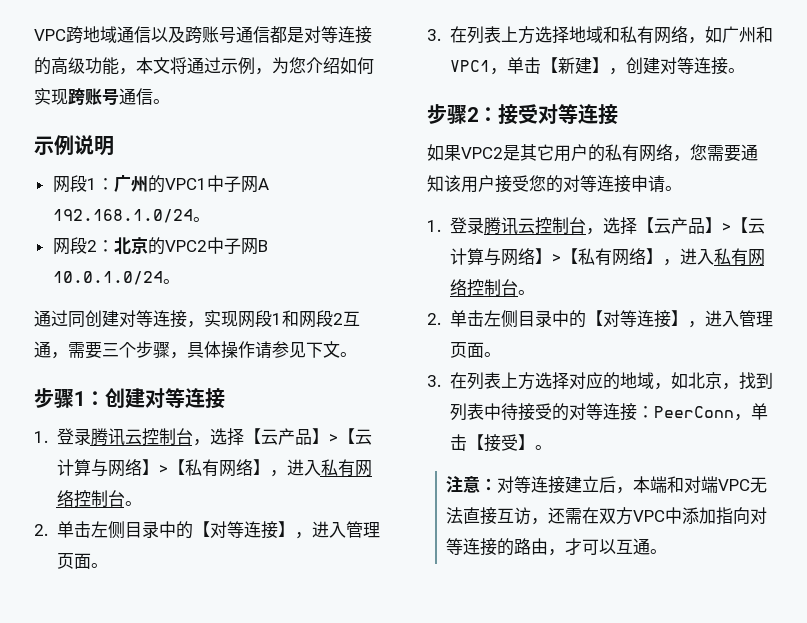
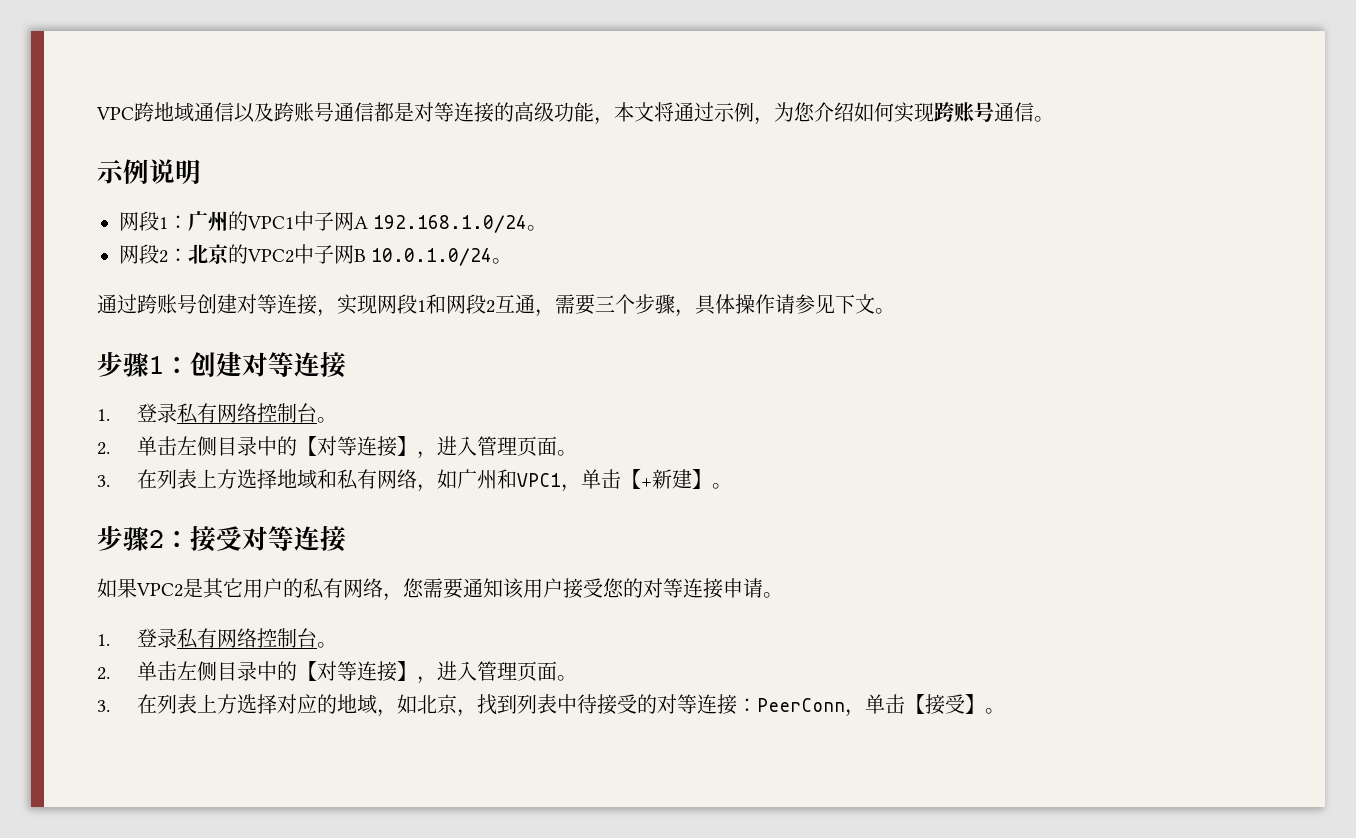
- 通过同创建对等连接，实现网段1和网段2互通，需要三个步骤，具体操作请参见下文。
+ 通过跨账号创建对等连接，实现网段1和网段2互通，需要三个步骤，具体操作请参见下文。
  步骤1：创建对等连接
- 1.登录腾讯云控制台，选择【云产品】>【云计算与网络】>【私有网络】，进入私有网络控制台。
+ 1.登录私有网络控制台。
- 3.在列表上方选择地域和私有网络，如广州和VPC1，单击【新建】，创建对等连接。
+ 3.在列表上方选择地域和私有网络，如广州和VPC1，单击【+新建】。
  如果VPC2是其它用户的私有网络，您需要通知该用户接受您的对等连接申请。
- 1.登录腾讯云控制台，选择【云产品】>【云计算与网络】>【私有网络】，进入私有网络控制台。
+ 1.登录私有网络控制台。
- 注意：对等连接建立后，本端和对端VPC无法直接互访，还需在双方VPC中添加指向对等连接的路由，才可以互通。

